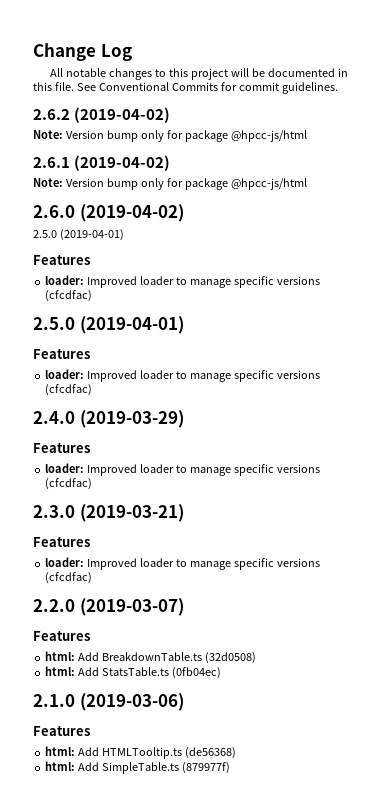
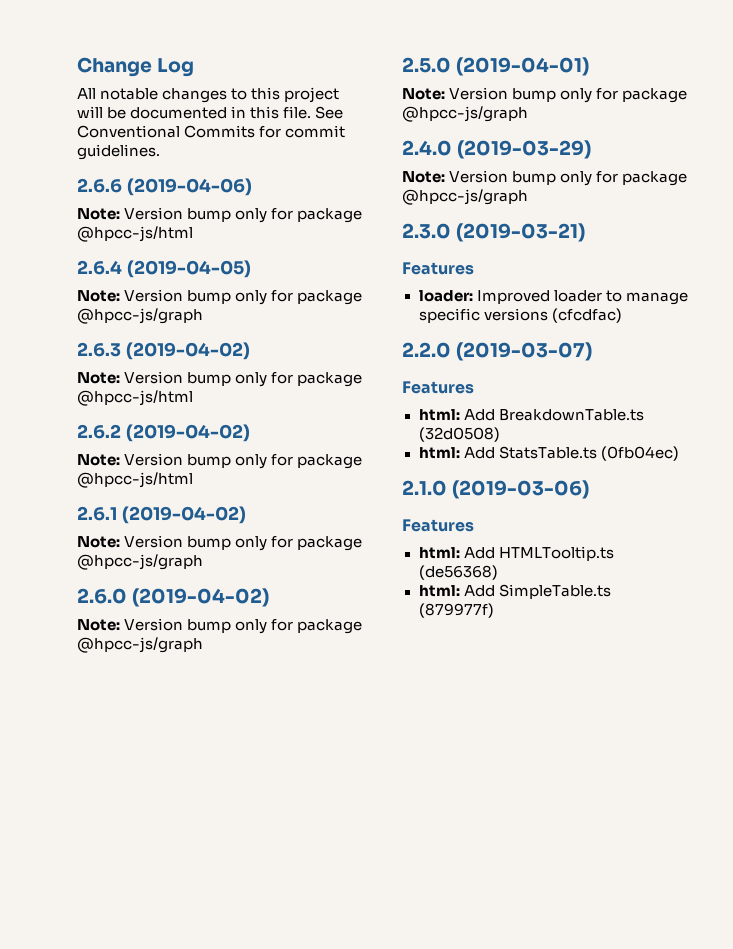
+ 2.6.6 (2019-04-06)
+ Note: Version bump only for package @hpcc-js/html
+ 2.6.4 (2019-04-05)
+ Note: Version bump only for package @hpcc-js/graph
+ 2.6.3 (2019-04-02)
+ Note: Version bump only for package @hpcc-js/html
  2.6.1 (2019-04-02)
- Note: Version bump only for package @hpcc-js/html
+ Note: Version bump only for package @hpcc-js/graph
  2.6.0 (2019-04-02)
+ Note: Version bump only for package @hpcc-js/graph
  2.5.0 (2019-04-01)
- Features
- loader: Improved loader to manage specific versions (cfcdfac)
- 2.5.0 (2019-04-01)
- Features
- loader: Improved loader to manage specific versions (cfcdfac)
+ Note: Version bump only for package @hpcc-js/graph
  2.4.0 (2019-03-29)
- Features
- loader: Improved loader to manage specific versions (cfcdfac)
+ Note: Version bump only for package @hpcc-js/graph

